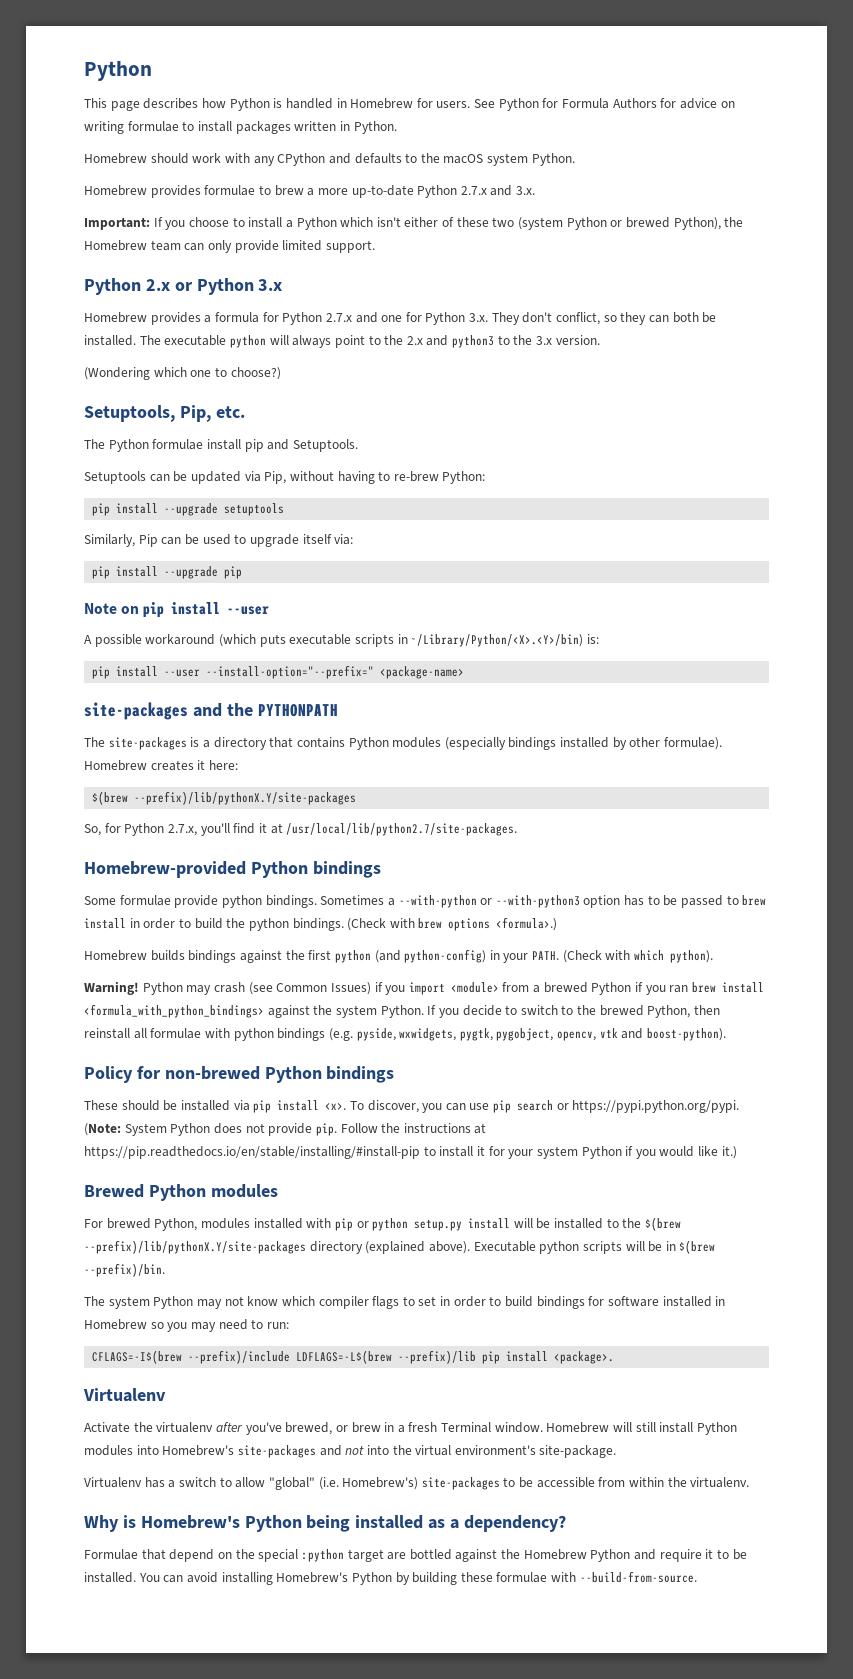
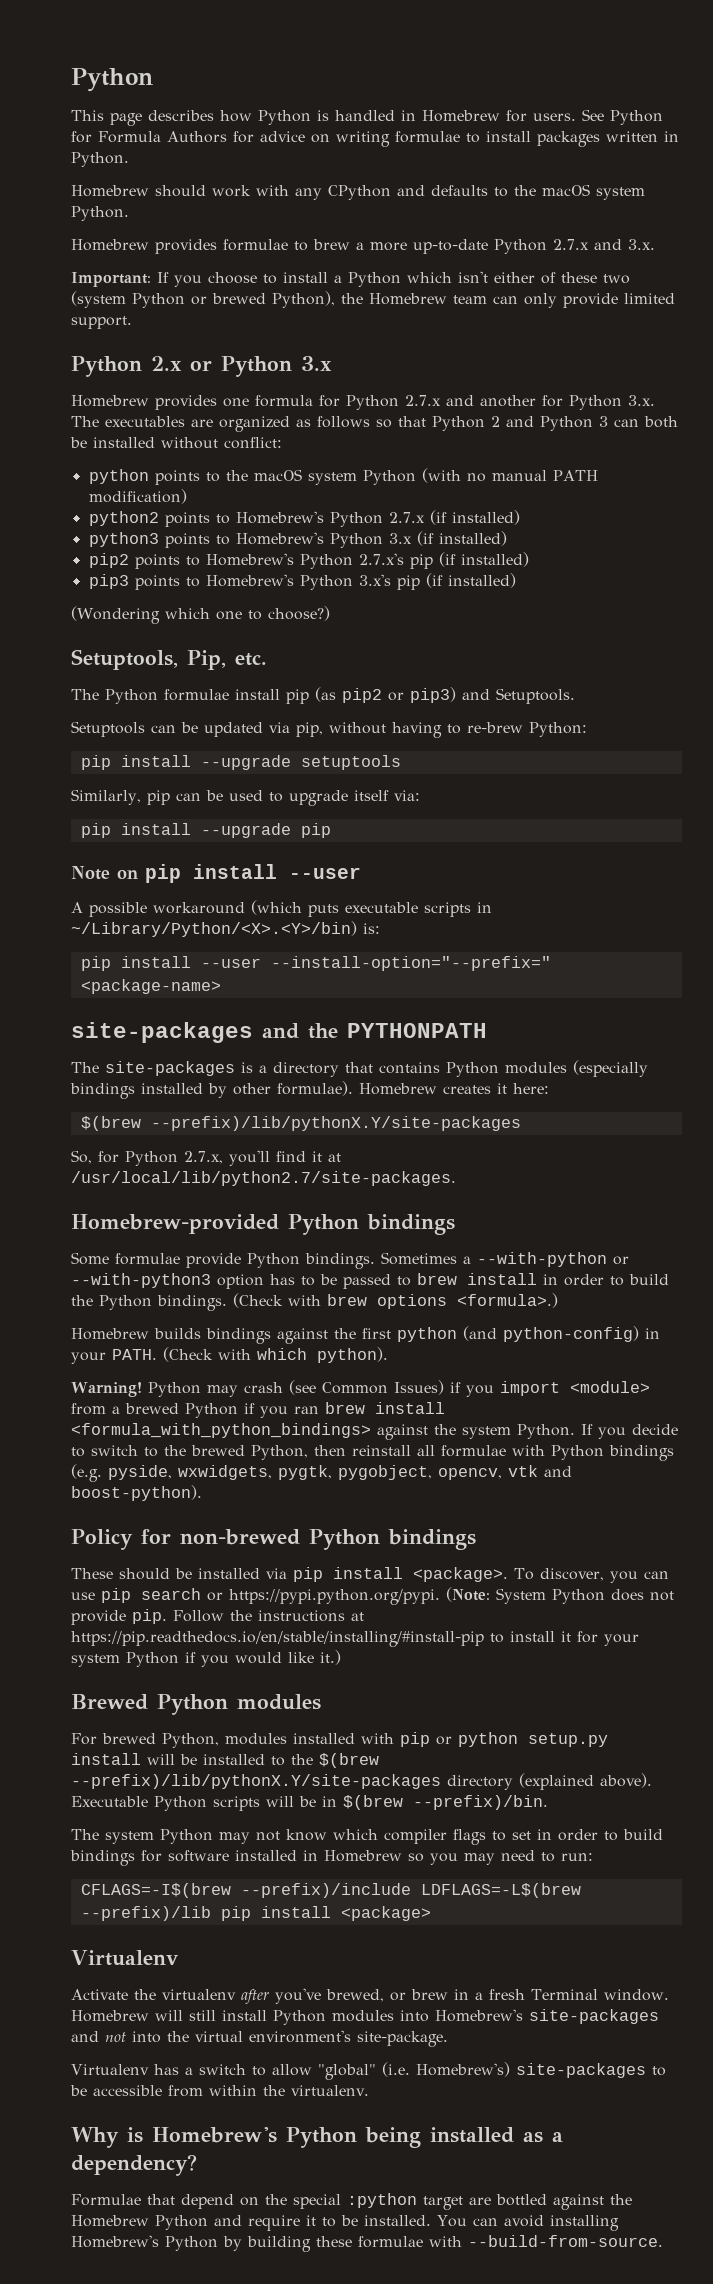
- Homebrew provides a formula for Python 2.7.x and one for Python 3.x. They don't conflict, so they can both be installed. The executable python will always point to the 2.x and python3 to the 3.x version.
+ Homebrew provides one formula for Python 2.7.x and another for Python 3.x. The executables are organized as follows so that Python 2 and Python 3 can both be installed without conflict:
+ python points to the macOS system Python (with no manual PATH modification)
+ python2 points to Homebrew's Python 2.7.x (if installed)
+ python3 points to Homebrew's Python 3.x (if installed)
+ pip2 points to Homebrew's Python 2.7.x's pip (if installed)
+ pip3 points to Homebrew's Python 3.x's pip (if installed)
- The Python formulae install pip and Setuptools.
+ The Python formulae install pip (as pip2 or pip3) and Setuptools.
- Setuptools can be updated via Pip, without having to re-brew Python:
+ Setuptools can be updated via pip, without having to re-brew Python:
- Similarly, Pip can be used to upgrade itself via:
+ Similarly, pip can be used to upgrade itself via:
- Some formulae provide python bindings.
+ Some formulae provide Python bindings.
- Sometimes a --with-python or --with-python3 option has to be passed to brew install in order to build the python bindings.
+ Sometimes a --with-python or --with-python3 option has to be passed to brew install in order to build the Python bindings.
- If you decide to switch to the brewed Python, then reinstall all formulae with python bindings (e.g. pyside, wxwidgets, pygtk, pygobject, opencv, vtk and boost-python).
+ If you decide to switch to the brewed Python, then reinstall all formulae with Python bindings (e.g. pyside, wxwidgets, pygtk, pygobject, opencv, vtk and boost-python).
- These should be installed via pip install <x>.
+ These should be installed via pip install <package>.
- Executable python scripts will be in $(brew --prefix)/bin.
+ Executable Python scripts will be in $(brew --prefix)/bin.
- CFLAGS=-I$(brew --prefix)/include LDFLAGS=-L$(brew --prefix)/lib pip install <package>.
+ CFLAGS=-I$(brew --prefix)/include LDFLAGS=-L$(brew --prefix)/lib pip install <package>

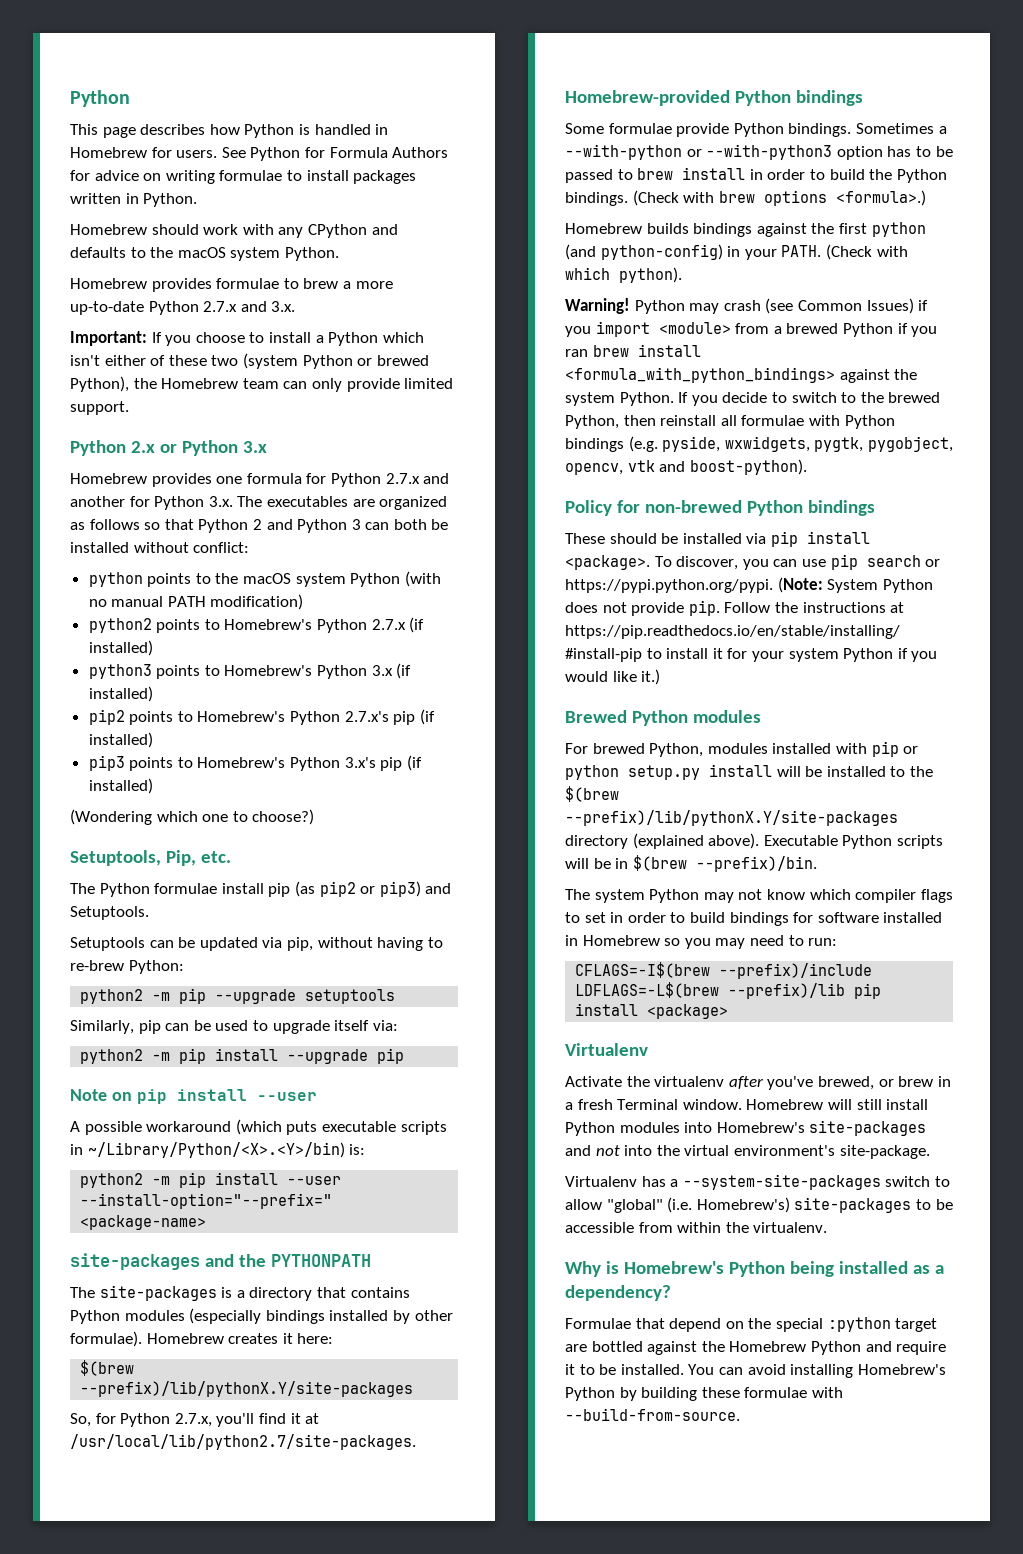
- pip install --upgrade setuptools
+ python2 -m pip --upgrade setuptools
- pip install --upgrade pip
+ python2 -m pip install --upgrade pip
- pip install --user --install-option="--prefix=" <package-name>
+ python2 -m pip install --user --install-option="--prefix=" <package-name>
- Virtualenv has a switch to allow "global" (i.e. Homebrew's) site-packages to be accessible from within the virtualenv.
+ Virtualenv has a --system-site-packages switch to allow "global" (i.e. Homebrew's) site-packages to be accessible from within the virtualenv.

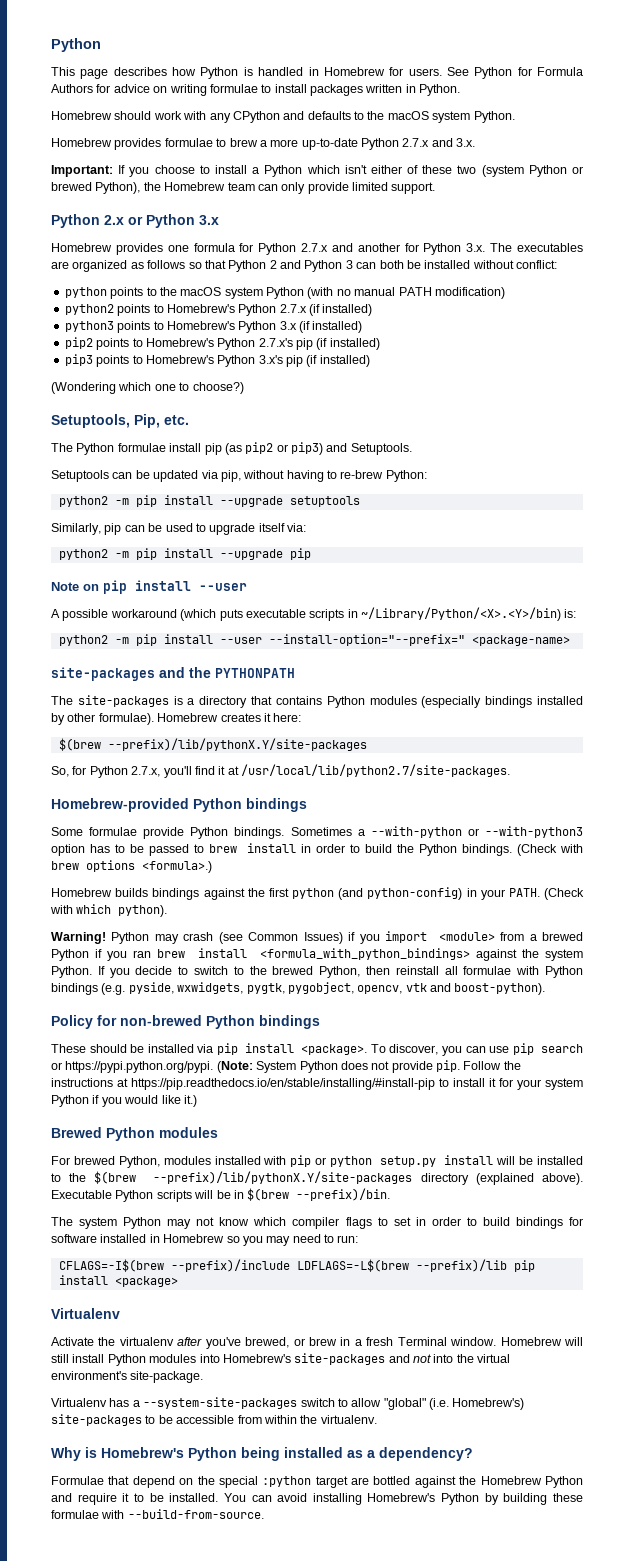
- python2 -m pip --upgrade setuptools
+ python2 -m pip install --upgrade setuptools

